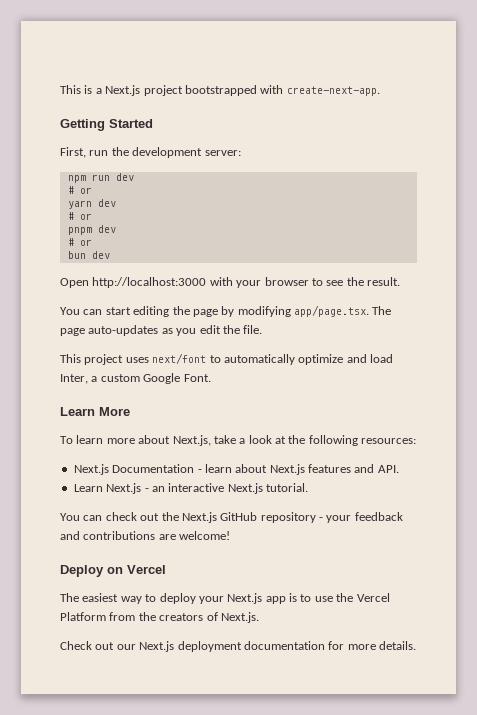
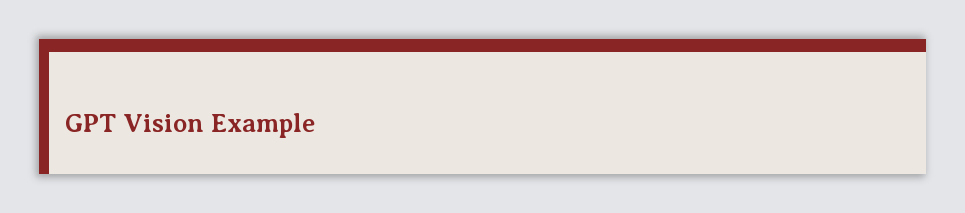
- This is a Next.js project bootstrapped with create-next-app.
- Getting Started
- First, run the development server:
- npm run dev
- # or
- yarn dev
- # or
- pnpm dev
- # or
- bun dev
- Open http://localhost:3000 with your browser to see the result.
- You can start editing the page by modifying app/page.tsx. The page auto-updates as you edit the file.
- This project uses next/font to automatically optimize and load Inter, a custom Google Font.
- Learn More
- To learn more about Next.js, take a look at the following resources:
- Next.js Documentation - learn about Next.js features and API.
- Learn Next.js - an interactive Next.js tutorial.
- You can check out the Next.js GitHub repository - your feedback and contributions are welcome!
- Deploy on Vercel
- The easiest way to deploy your Next.js app is to use the Vercel Platform from the creators of Next.js.
- Check out our Next.js deployment documentation for more details.
+ GPT Vision Example

